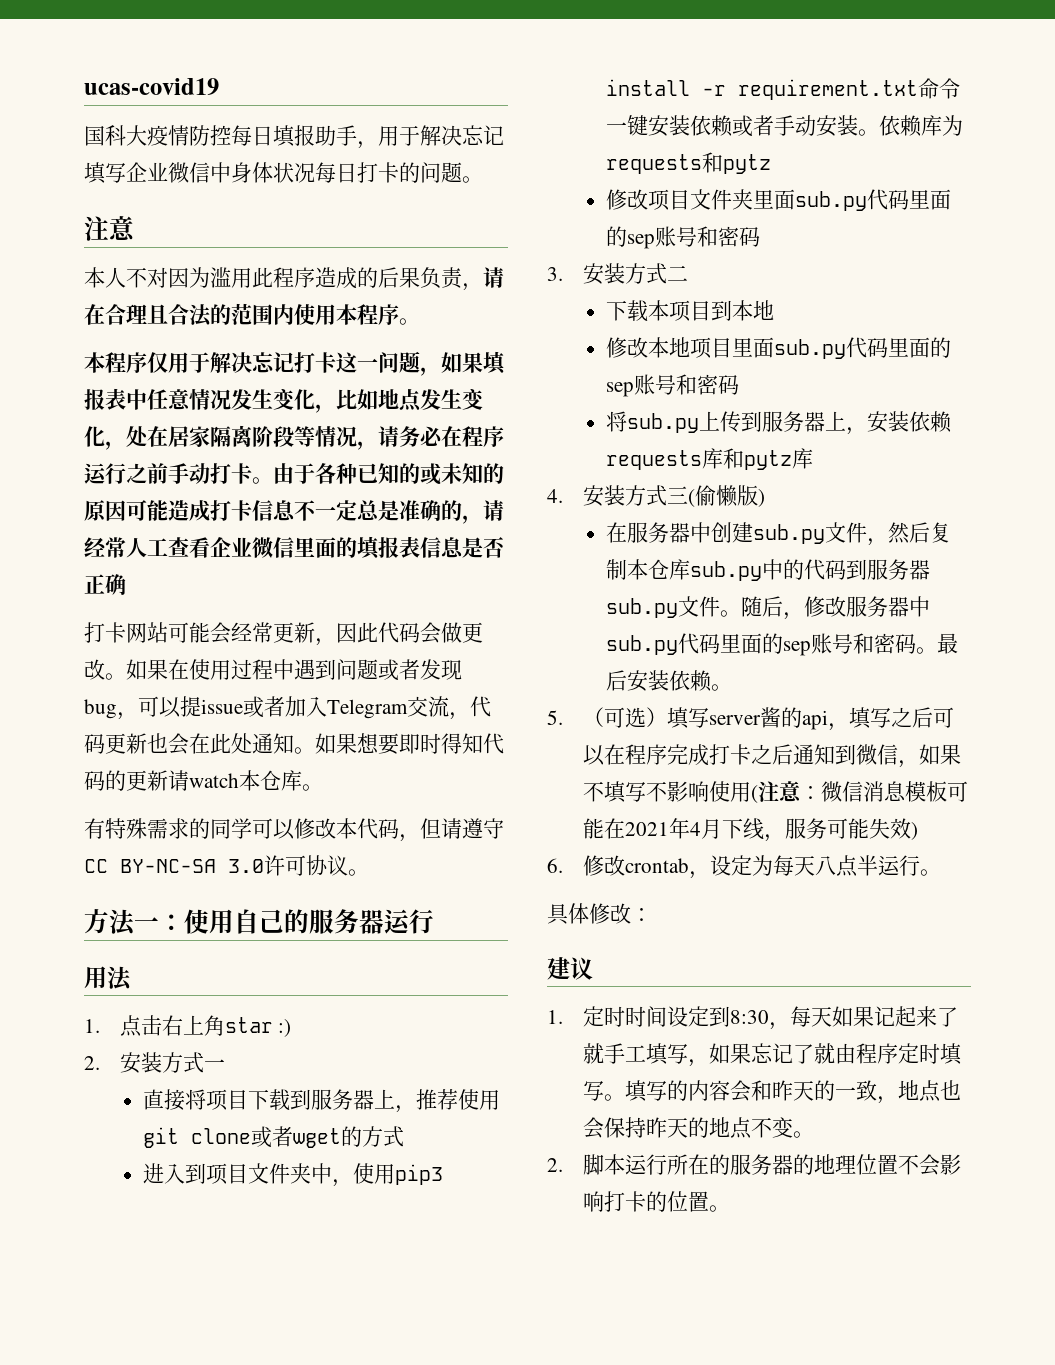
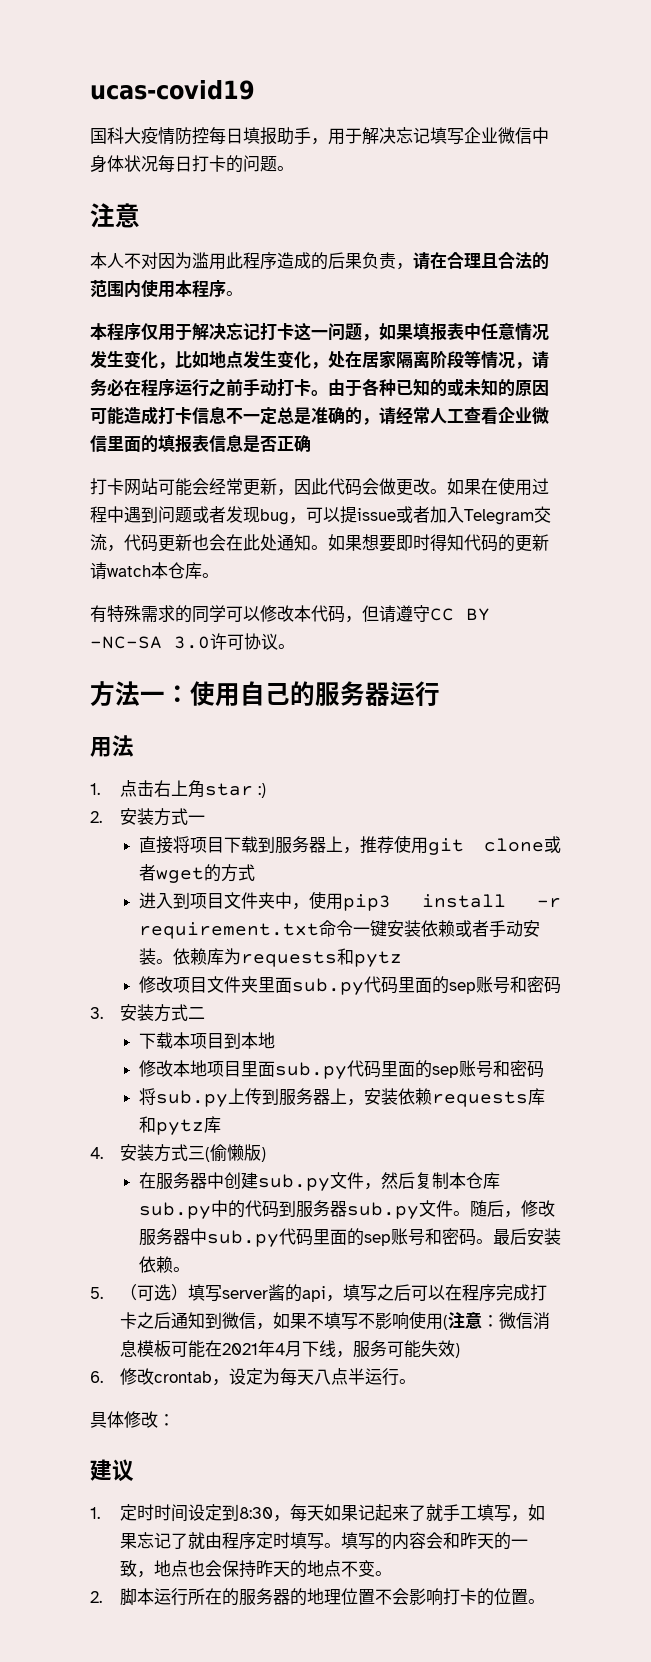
- 有特殊需求的同学可以修改本代码，但请遵守CC BY-NC-SA 3.0许可协议。
+ 有特殊需求的同学可以修改本代码，但请遵守CC BY -NC-SA 3.0许可协议。

